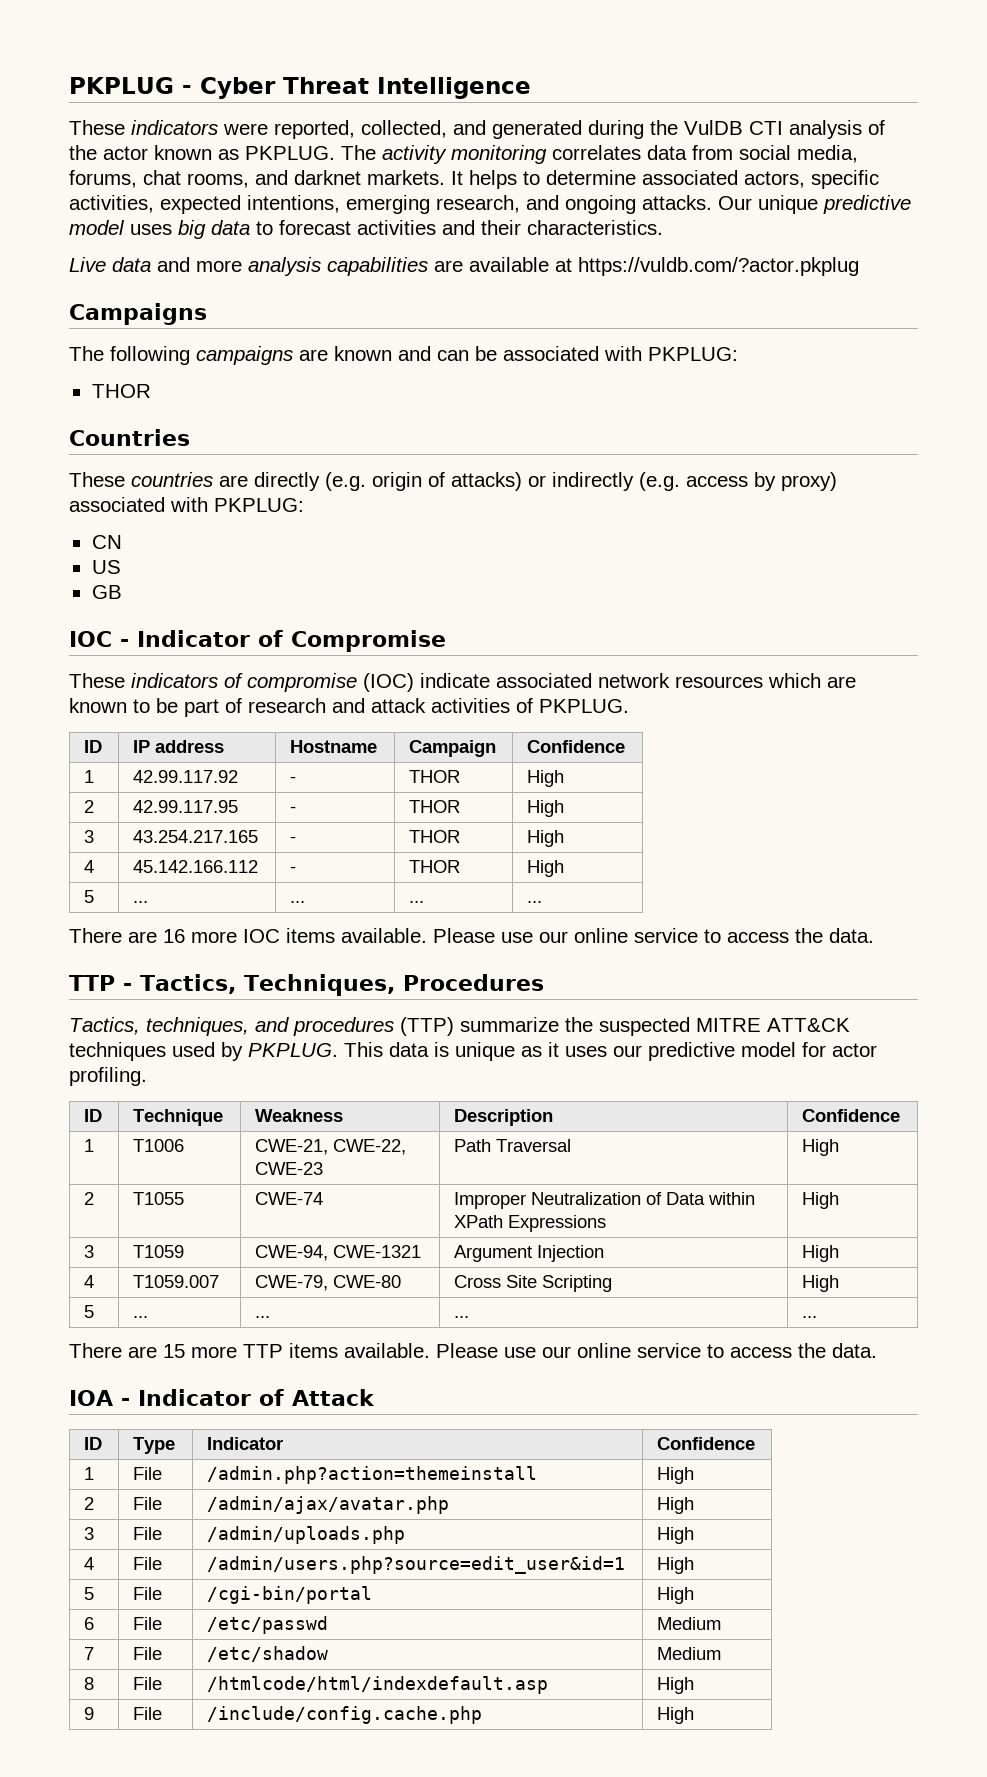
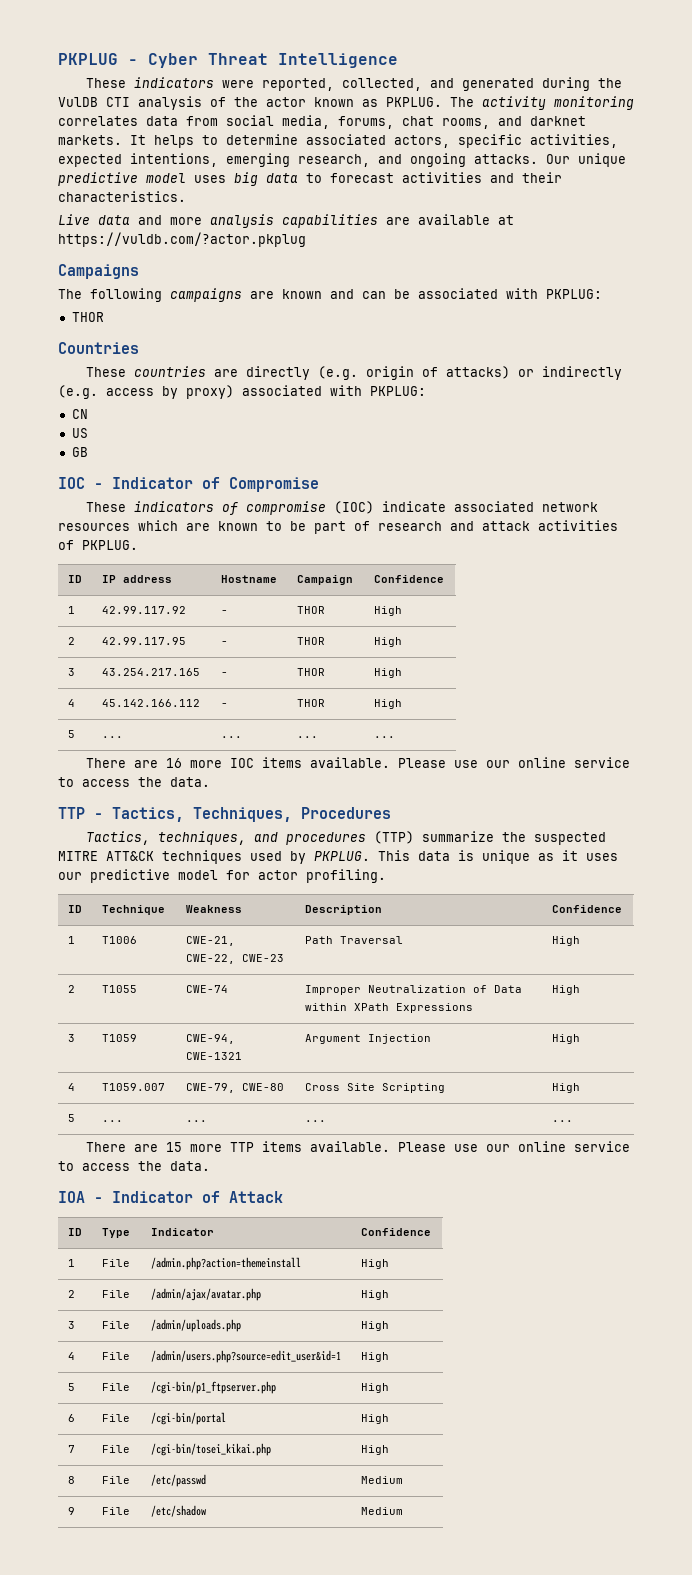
- 5 | File | /cgi-bin/portal | High
+ 5 | File | /cgi-bin/p1_ftpserver.php | High
- 6 | File | /etc/passwd | Medium
+ 6 | File | /cgi-bin/portal | High
+ 7 | File | /cgi-bin/tosei_kikai.php | High
+ 8 | File | /etc/passwd | Medium
- 7 | File | /etc/shadow | Medium
+ 9 | File | /etc/shadow | Medium
- 8 | File | /htmlcode/html/indexdefault.asp | High
- 9 | File | /include/config.cache.php | High

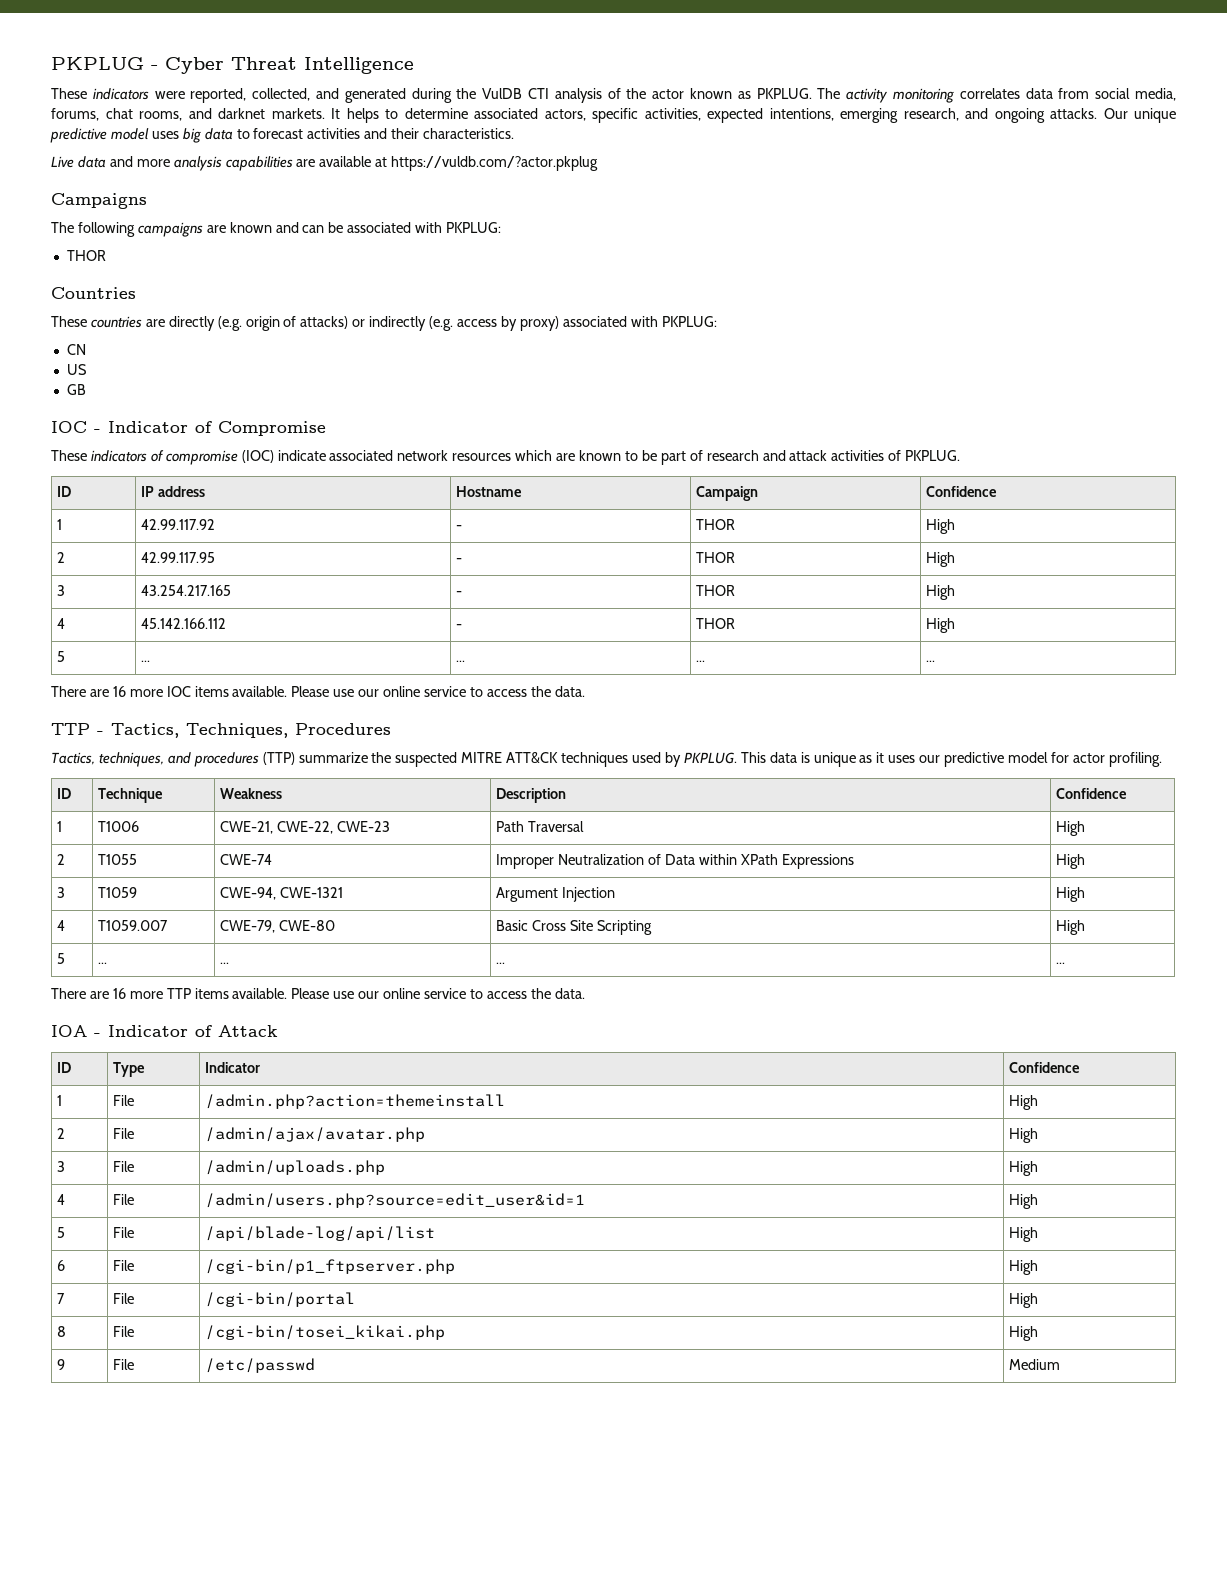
- 4 | T1059.007 | CWE-79, CWE-80 | Cross Site Scripting | High
+ 4 | T1059.007 | CWE-79, CWE-80 | Basic Cross Site Scripting | High
- There are 15 more TTP items available.
+ There are 16 more TTP items available.
- 5 | File | /cgi-bin/p1_ftpserver.php | High
+ 5 | File | /api/blade-log/api/list | High
- 6 | File | /cgi-bin/portal | High
+ 6 | File | /cgi-bin/p1_ftpserver.php | High
- 7 | File | /cgi-bin/tosei_kikai.php | High
+ 7 | File | /cgi-bin/portal | High
- 8 | File | /etc/passwd | Medium
+ 8 | File | /cgi-bin/tosei_kikai.php | High
- 9 | File | /etc/shadow | Medium
+ 9 | File | /etc/passwd | Medium

